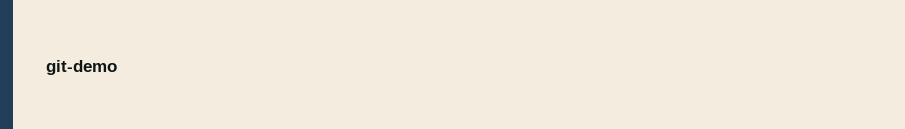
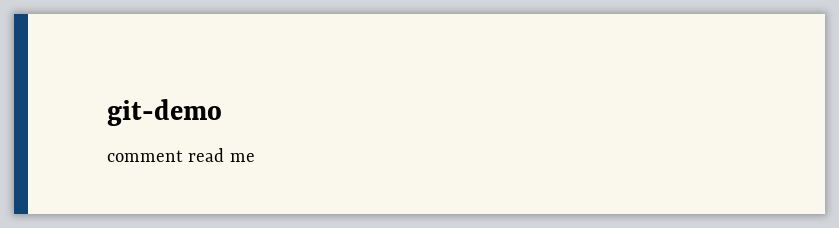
+ comment read me

